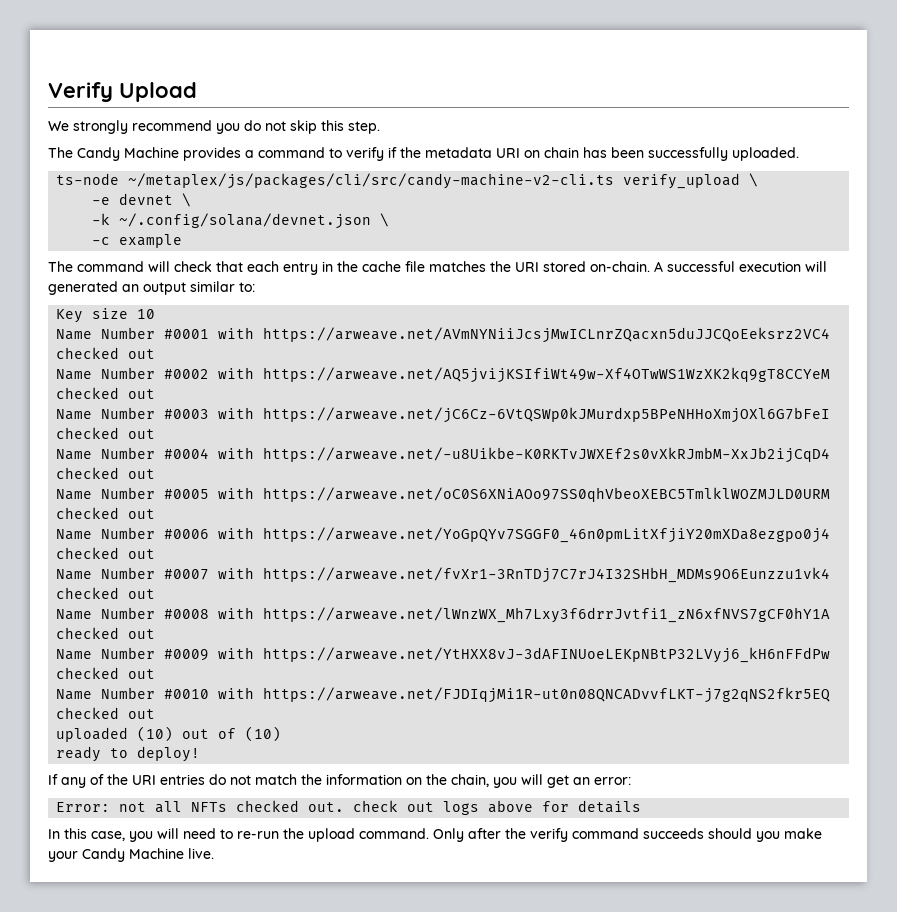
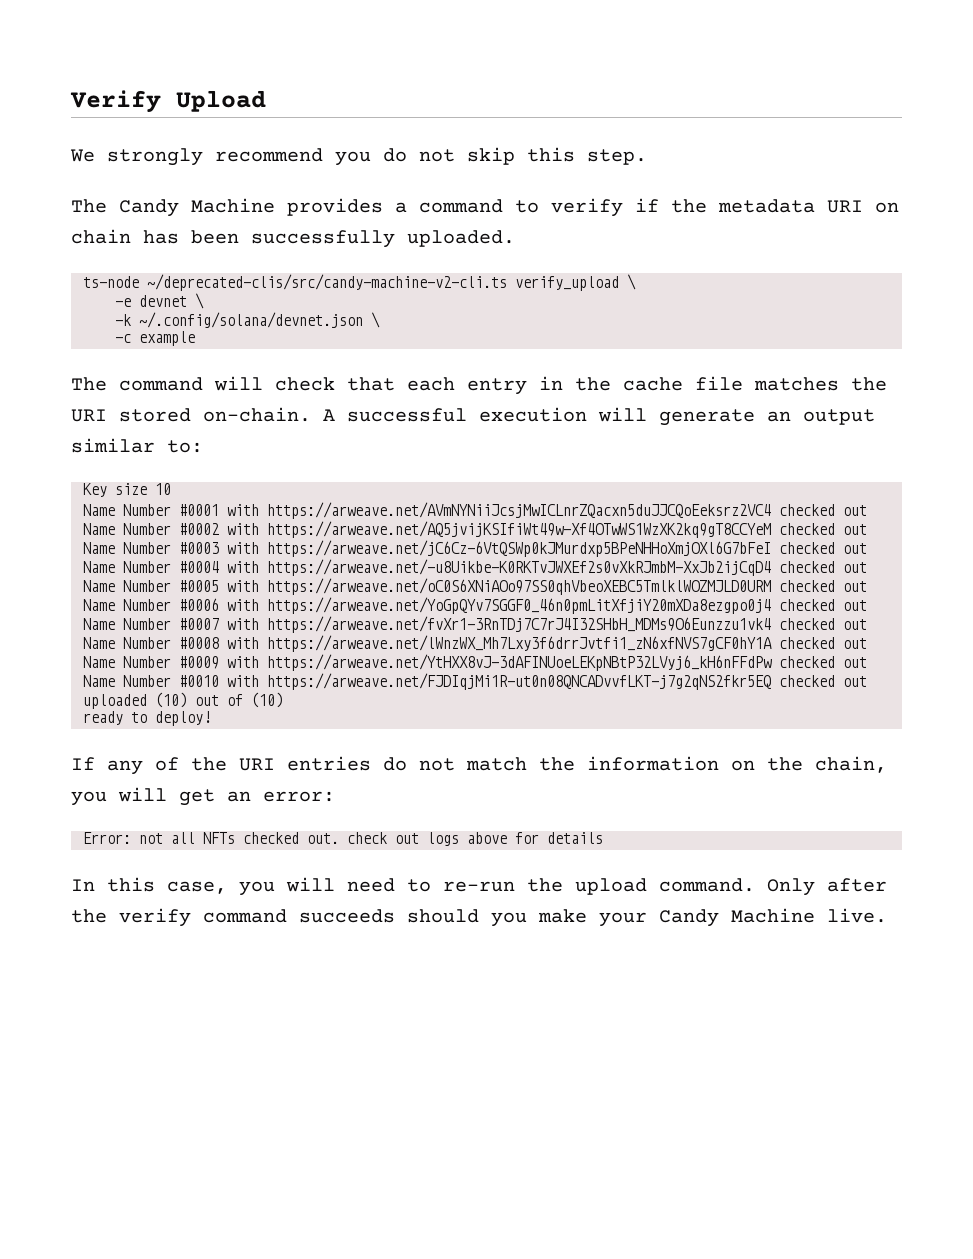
- ts-node ~/metaplex/js/packages/cli/src/candy-machine-v2-cli.ts verify_upload \
+ ts-node ~/deprecated-clis/src/candy-machine-v2-cli.ts verify_upload \
- A successful execution will generated an output similar to:
+ A successful execution will generate an output similar to:

